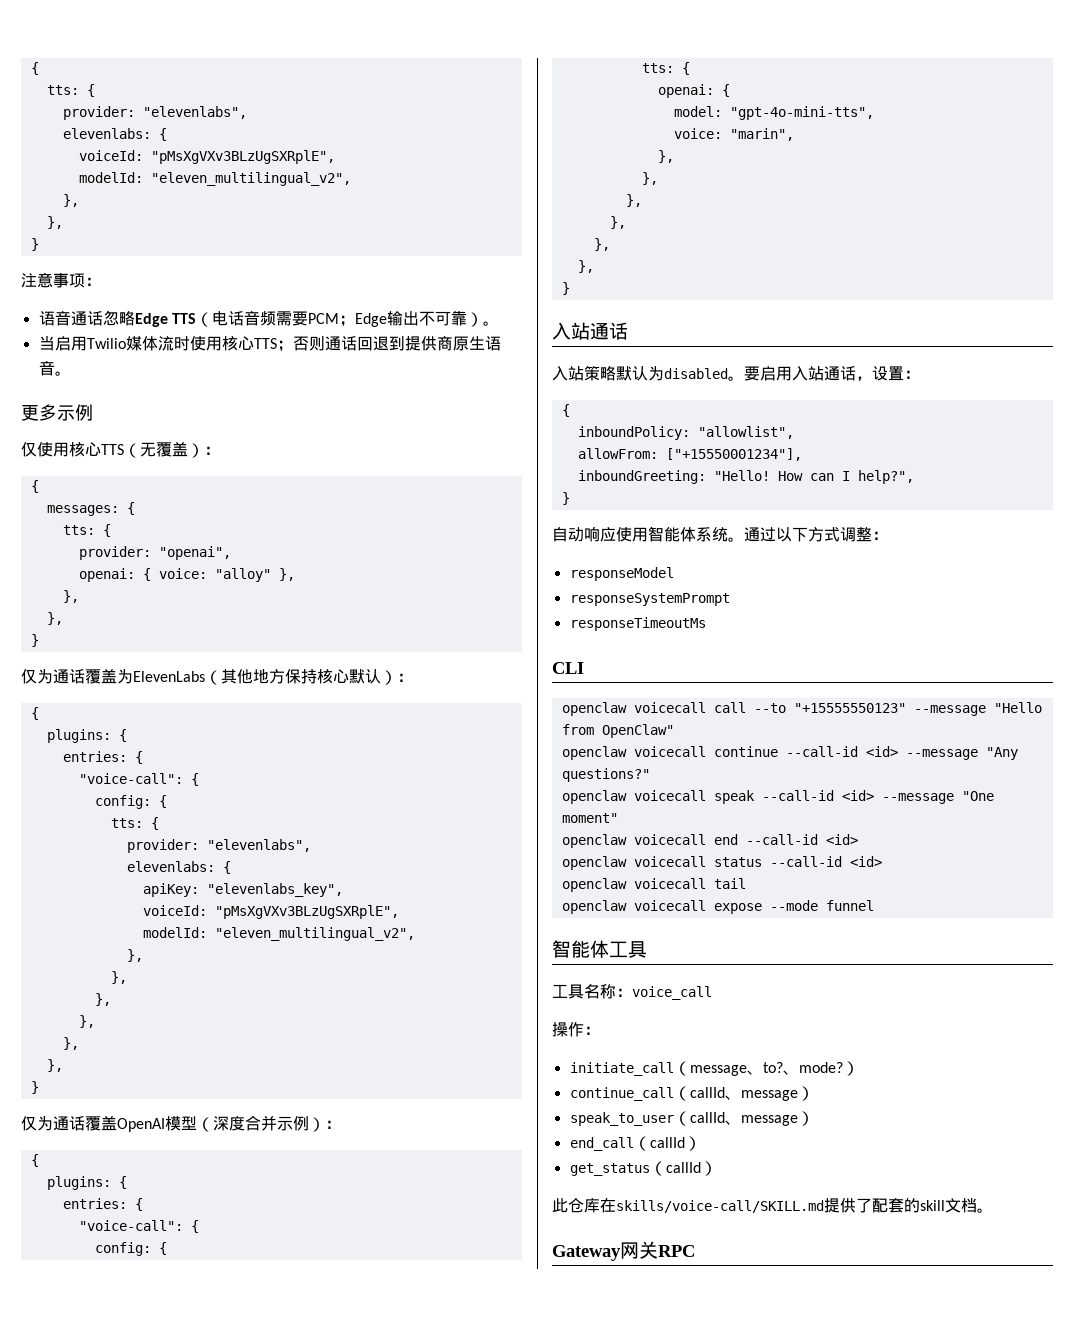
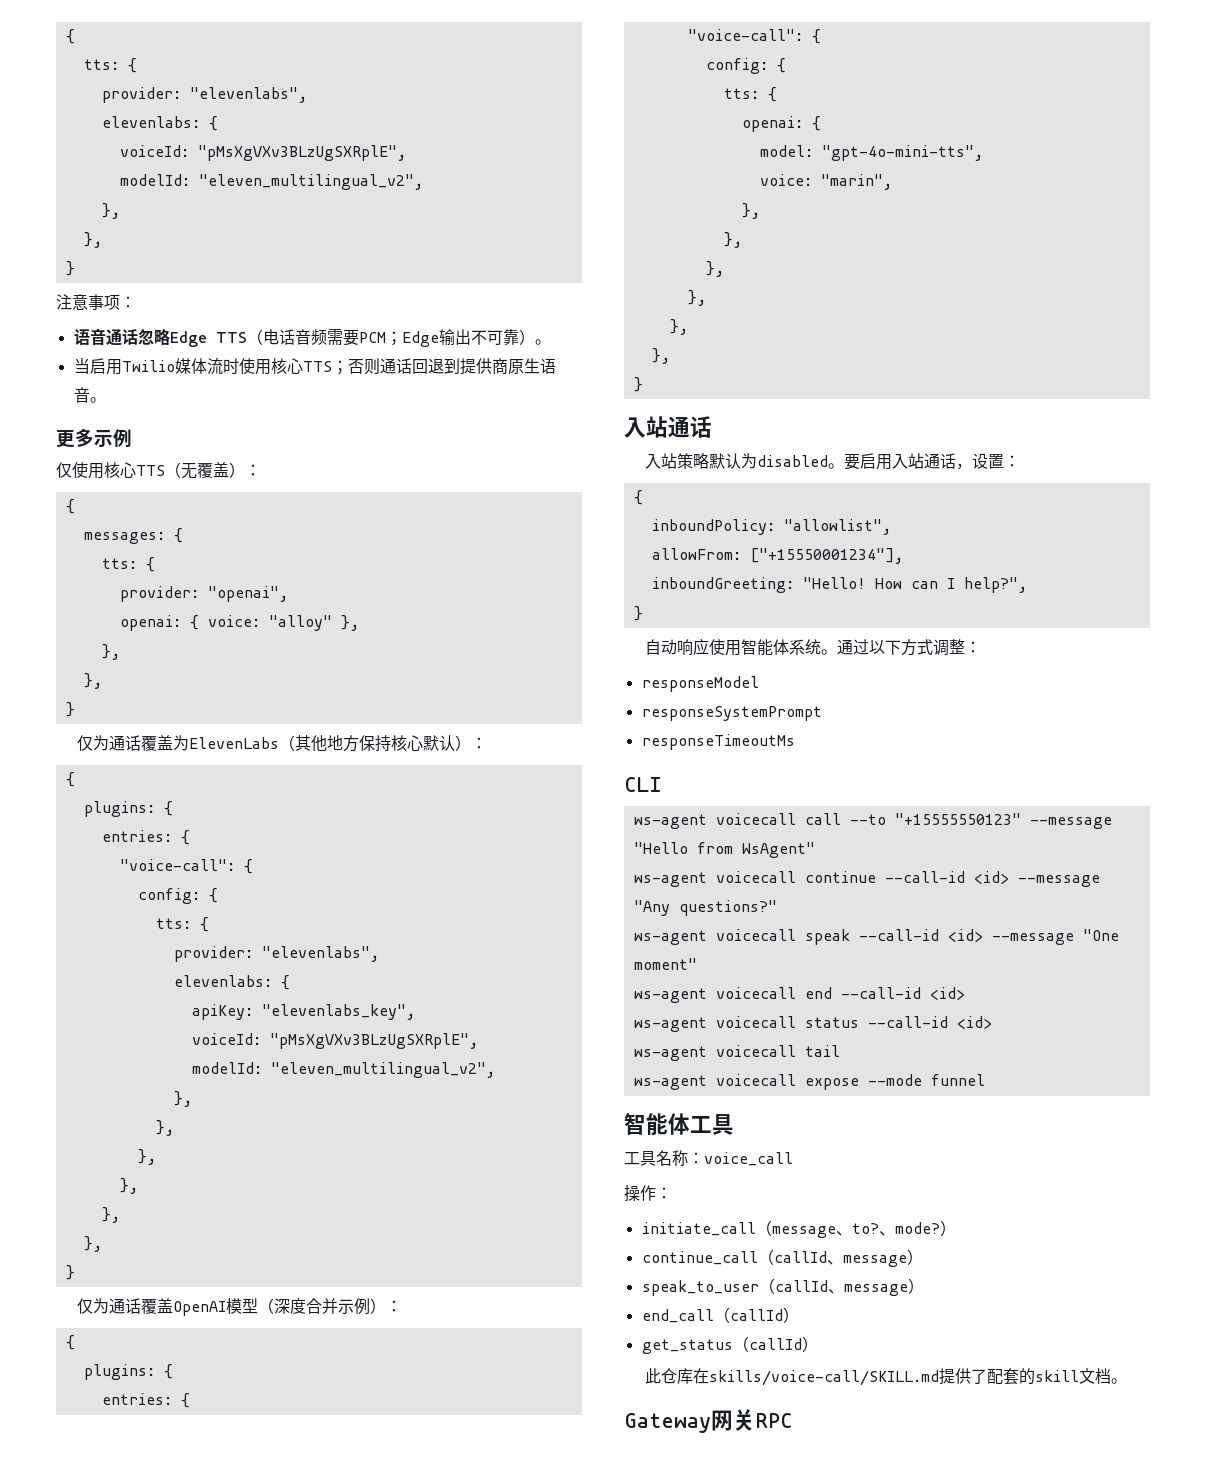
- openclaw voicecall call --to "+15555550123" --message "Hello from OpenClaw"
- openclaw voicecall continue --call-id <id> --message "Any questions?"
+ ws-agent voicecall call --to "+15555550123" --message "Hello from WsAgent"
+ ws-agent voicecall continue --call-id <id> --message "Any questions?"
- openclaw voicecall speak --call-id <id> --message "One moment"
+ ws-agent voicecall speak --call-id <id> --message "One moment"
- openclaw voicecall end --call-id <id>
+ ws-agent voicecall end --call-id <id>
- openclaw voicecall status --call-id <id>
+ ws-agent voicecall status --call-id <id>
- openclaw voicecall tail
+ ws-agent voicecall tail
- openclaw voicecall expose --mode funnel
+ ws-agent voicecall expose --mode funnel

